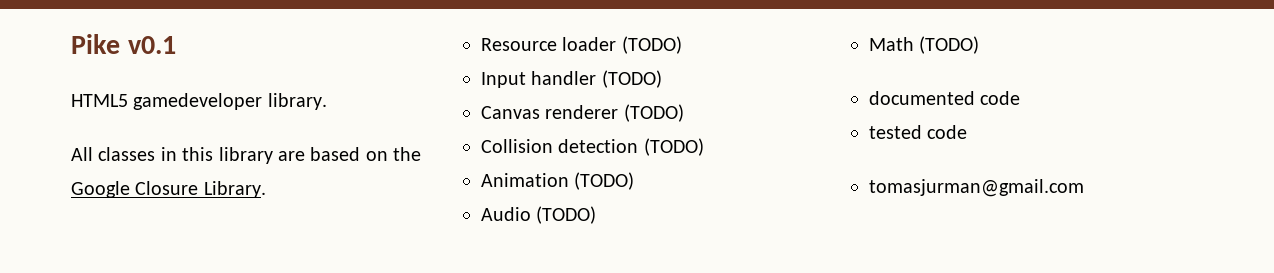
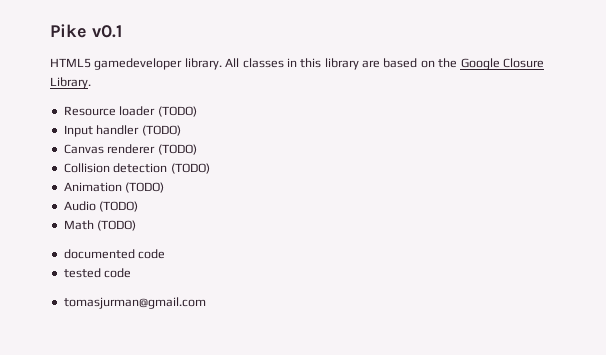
- HTML5 gamedeveloper library.
- All classes in this library are based on the Google Closure Library.
+ HTML5 gamedeveloper library. All classes in this library are based on the Google Closure Library.

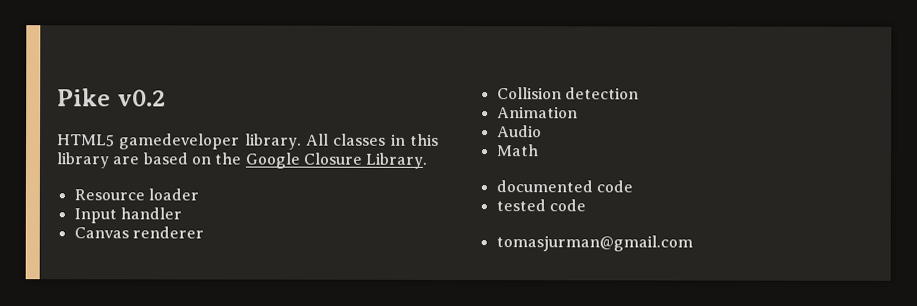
- Pike v0.1
+ Pike v0.2
- Resource loader (TODO)
+ Resource loader
- Input handler (TODO)
+ Input handler
- Canvas renderer (TODO)
+ Canvas renderer
- Collision detection (TODO)
+ Collision detection
- Animation (TODO)
+ Animation
- Audio (TODO)
+ Audio
- Math (TODO)
+ Math

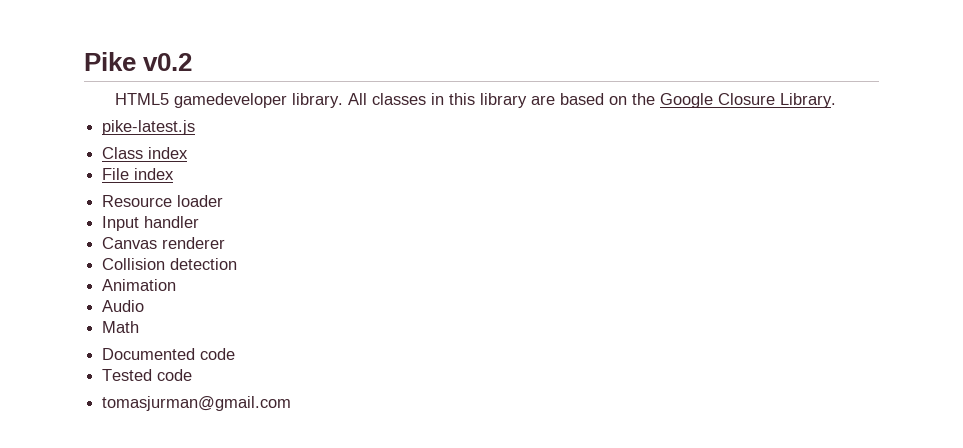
+ pike-latest.js
+ Class index
+ File index
- documented code
- tested code
+ Documented code
+ Tested code

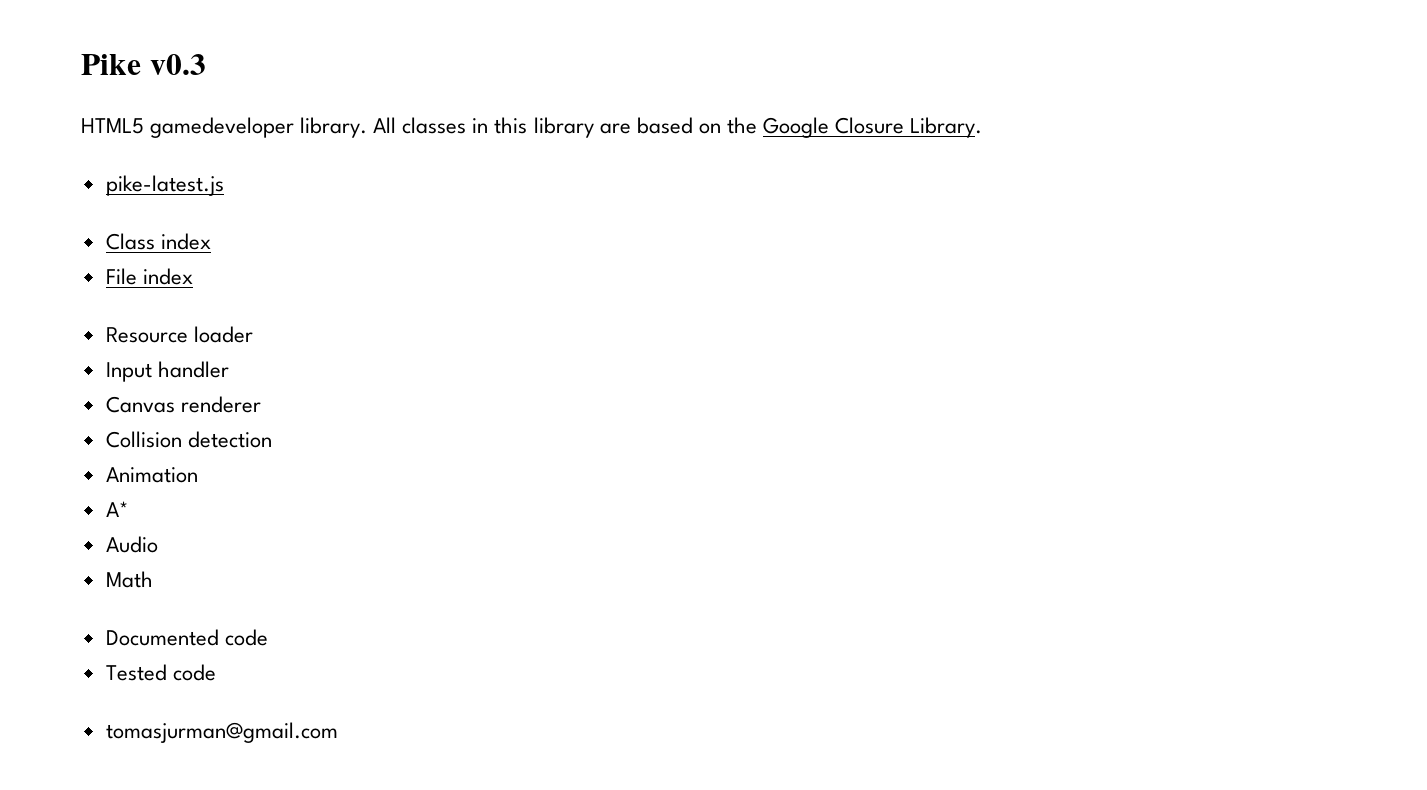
- Pike v0.2
+ Pike v0.3
+ A*

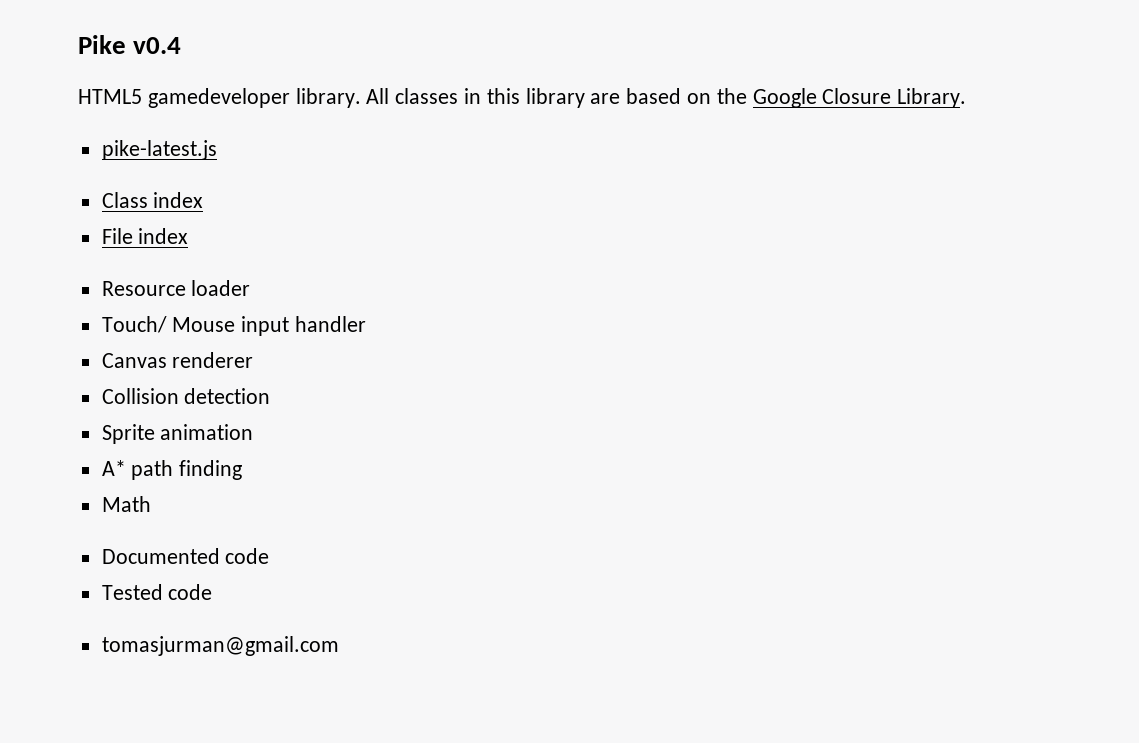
- Pike v0.3
+ Pike v0.4
- Input handler
+ Touch/ Mouse input handler
- Animation
+ Sprite animation
- A*
- Audio
+ A* path finding

